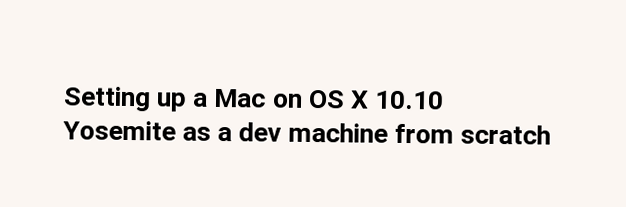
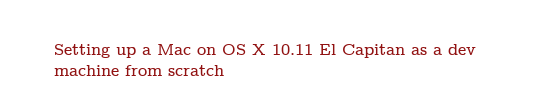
- Setting up a Mac on OS X 10.10 Yosemite as a dev machine from scratch
+ Setting up a Mac on OS X 10.11 El Capitan as a dev machine from scratch

